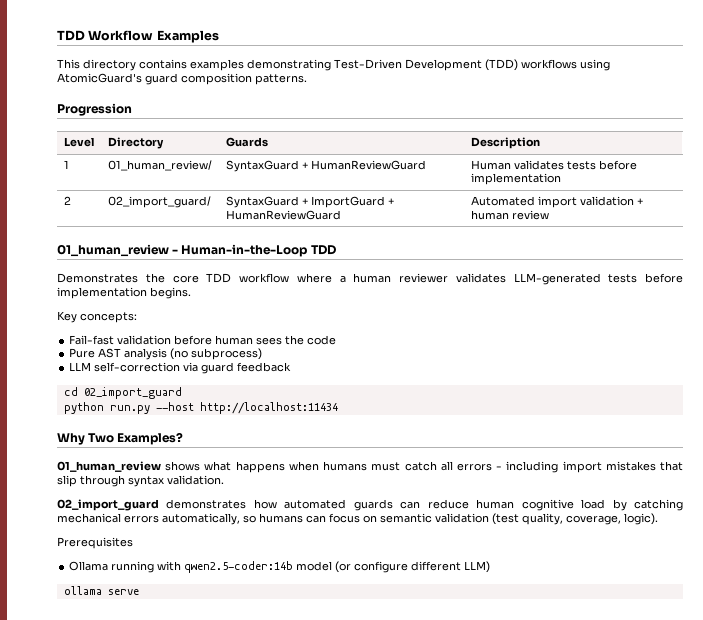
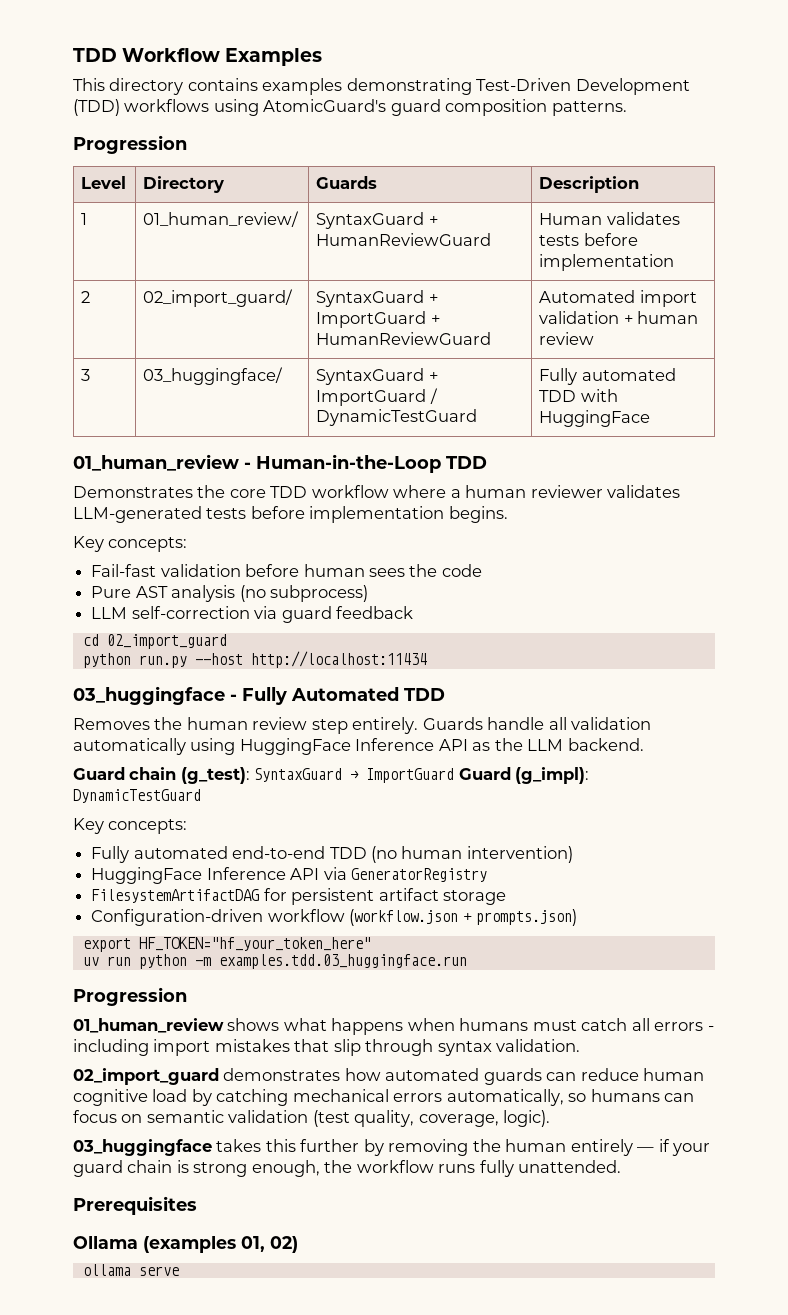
+ 3 | 03_huggingface/ | SyntaxGuard + ImportGuard / DynamicTestGuard | Fully automated TDD with HuggingFace
- Why Two Examples?
+ 03_huggingface - Fully Automated TDD
+ Removes the human review step entirely. Guards handle all validation automatically using HuggingFace Inference API as the LLM backend.
+ Guard chain (g_test): SyntaxGuard → ImportGuard Guard (g_impl): DynamicTestGuard
+ Key concepts:
+ Fully automated end-to-end TDD (no human intervention)
+ HuggingFace Inference API via GeneratorRegistry
+ FilesystemArtifactDAG for persistent artifact storage
+ Configuration-driven workflow (workflow.json + prompts.json)
+ export HF_TOKEN="hf_your_token_here"
+ uv run python -m examples.tdd.03_huggingface.run
+ Progression
+ 03_huggingface takes this further by removing the human entirely — if your guard chain is strong enough, the workflow runs fully unattended.
  Prerequisites
- Ollama running with qwen2.5-coder:14b model (or configure different LLM)
+ Ollama (examples 01, 02)

